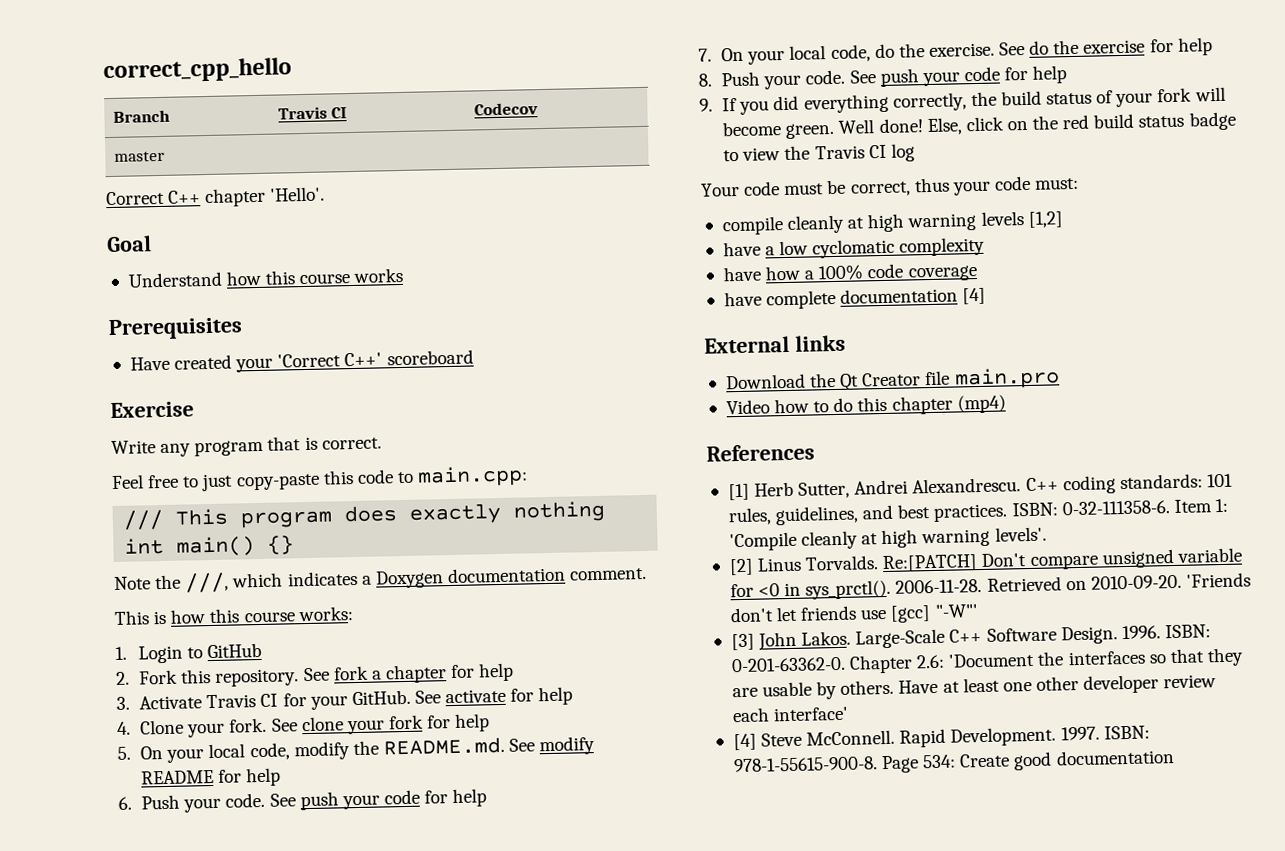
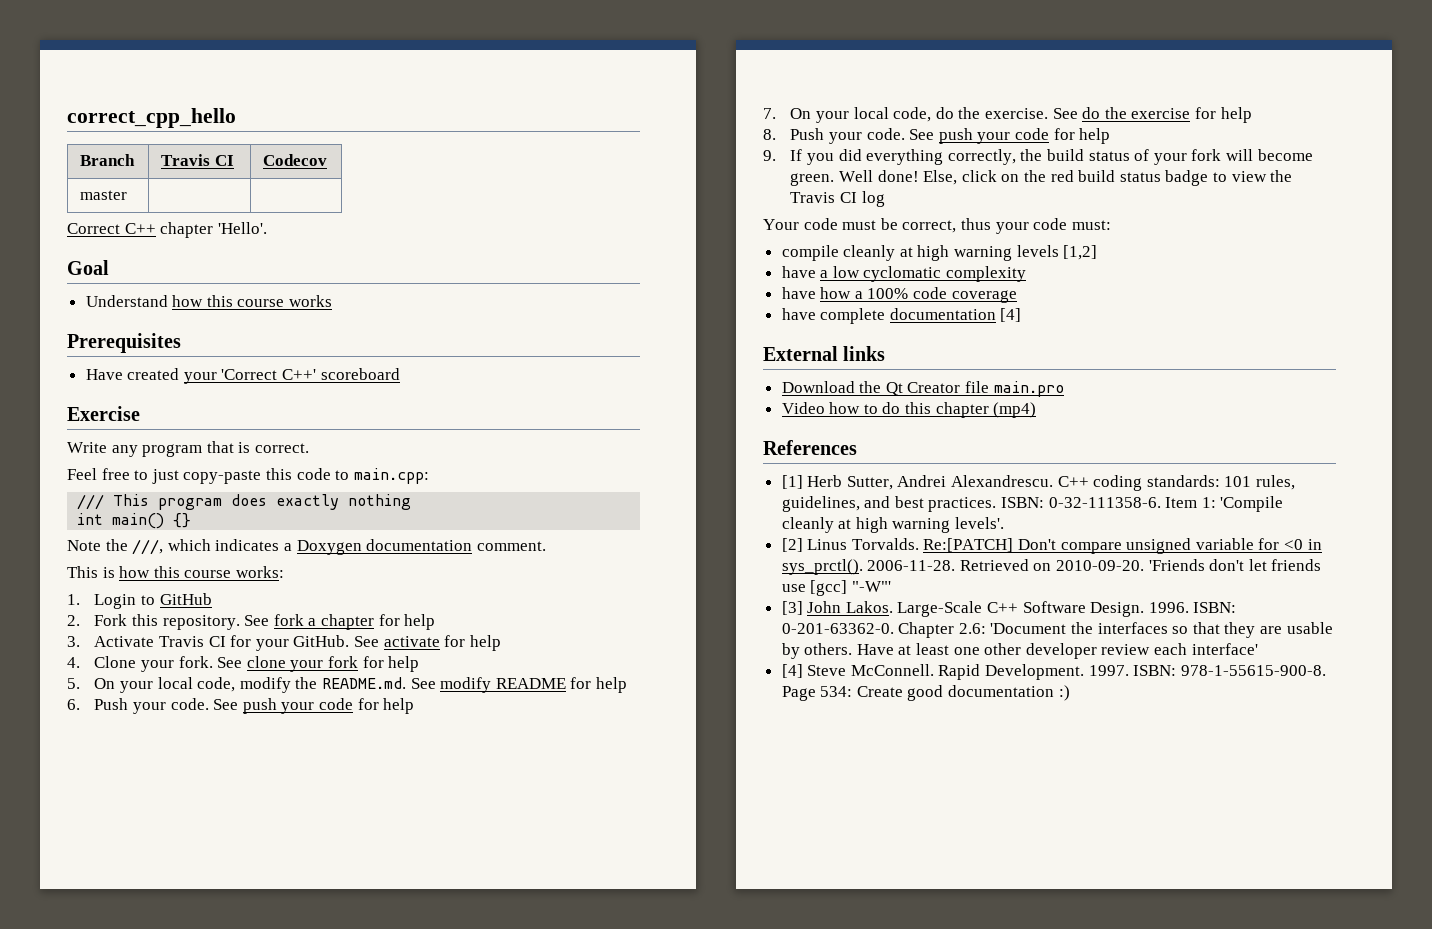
- Page 534: Create good documentation
+ Page 534: Create good documentation :)

